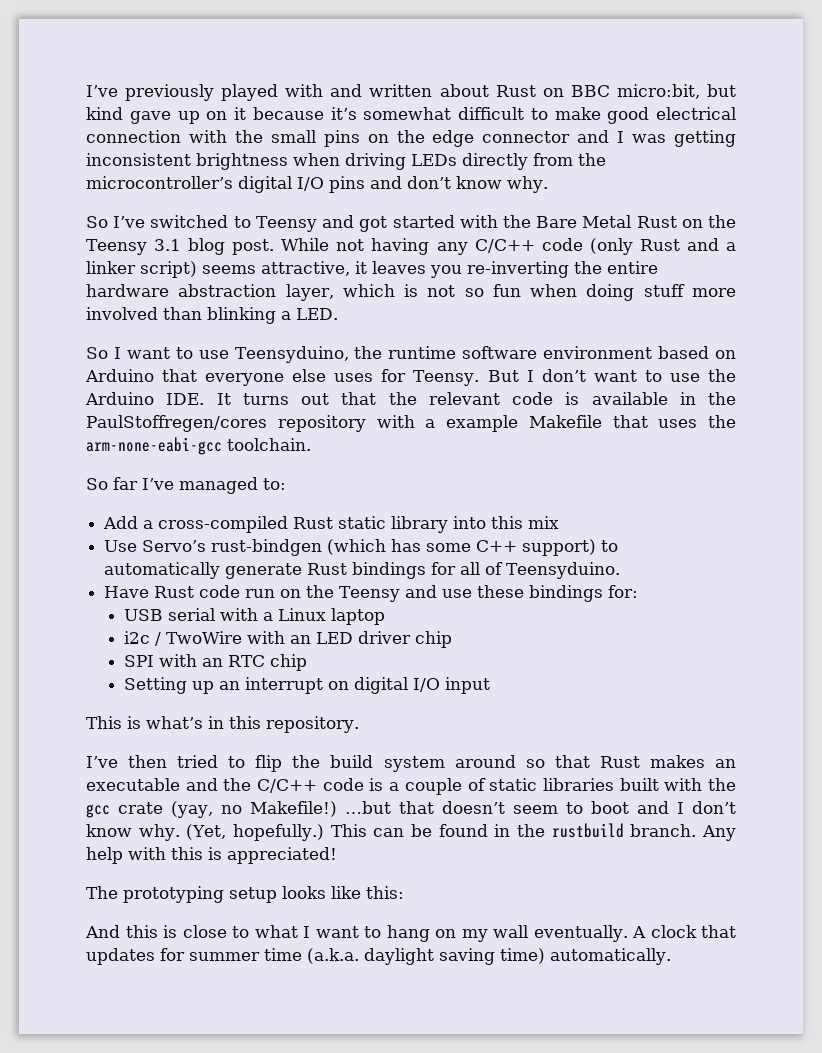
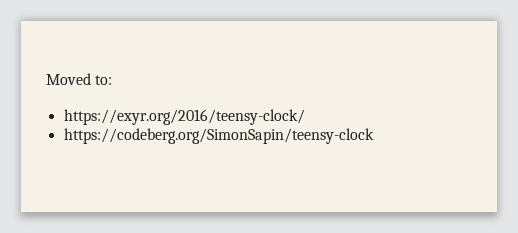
- I’ve previously played with and written about Rust on BBC micro:bit, but kind gave up on it because it’s somewhat difficult to make good electrical connection with the small pins on the edge connector and I was getting inconsistent brightness when driving LEDs directly from the microcontroller’s digital I/O pins and don’t know why.
- So I’ve switched to Teensy and got started with the Bare Metal Rust on the Teensy 3.1 blog post. While not having any C/C++ code (only Rust and a linker script) seems attractive, it leaves you re-inverting the entire hardware abstraction layer, which is not so fun when doing stuff more involved than blinking a LED.
- So I want to use Teensyduino, the runtime software environment based on Arduino that everyone else uses for Teensy. But I don’t want to use the Arduino IDE. It turns out that the relevant code is available in the PaulStoffregen/cores repository with a example Makefile that uses the arm-none-eabi-gcc toolchain.
- So far I’ve managed to:
- Add a cross-compiled Rust static library into this mix
- Use Servo’s rust-bindgen (which has some C++ support) to automatically generate Rust bindings for all of Teensyduino.
- Have Rust code run on the Teensy and use these bindings for:
- USB serial with a Linux laptop
- i2c / TwoWire with an LED driver chip
- SPI with an RTC chip
- Setting up an interrupt on digital I/O input
- This is what’s in this repository.
- I’ve then tried to flip the build system around so that Rust makes an executable and the C/C++ code is a couple of static libraries built with the gcc crate (yay, no Makefile!) …but that doesn’t seem to boot and I don’t know why. (Yet, hopefully.) This can be found in the rustbuild branch. Any help with this is appreciated!
- The prototyping setup looks like this:
- And this is close to what I want to hang on my wall eventually. A clock that updates for summer time (a.k.a. daylight saving time) automatically.
+ Moved to:
+ https://exyr.org/2016/teensy-clock/
+ https://codeberg.org/SimonSapin/teensy-clock

